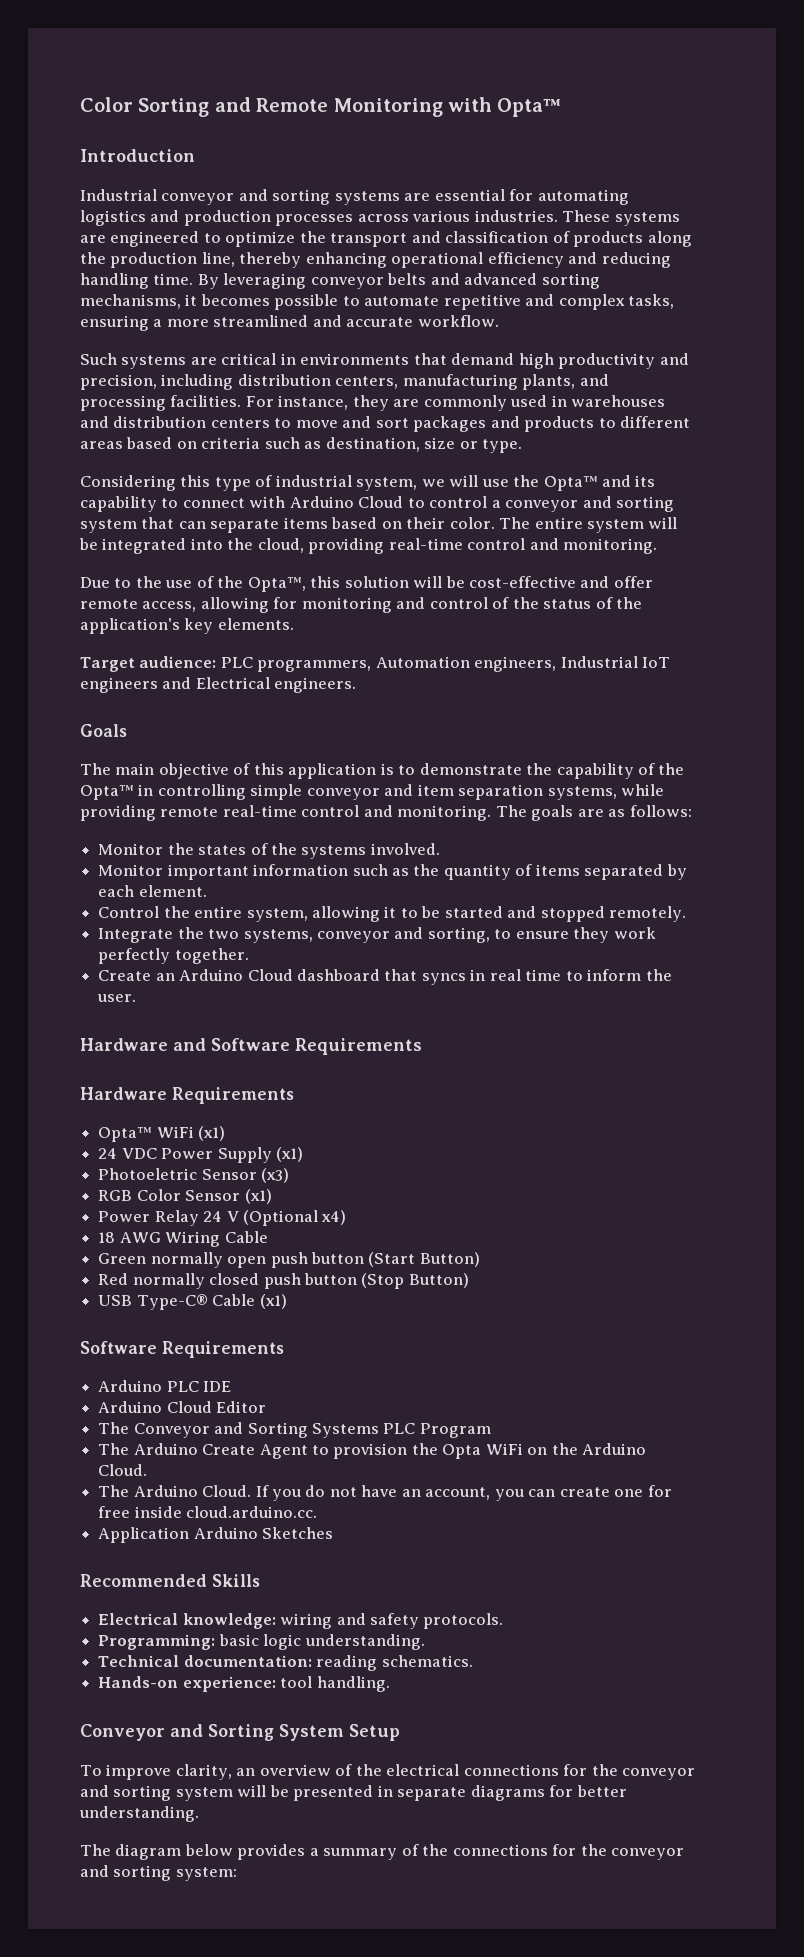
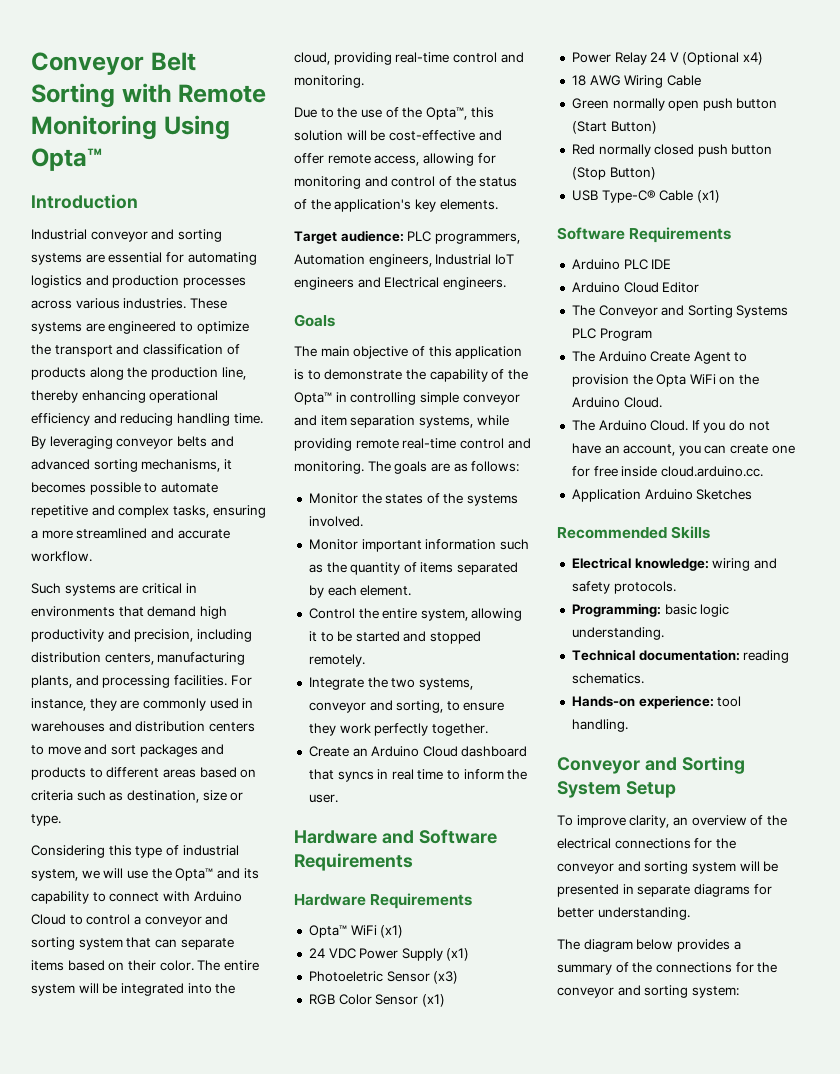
- Color Sorting and Remote Monitoring with Opta™
+ Conveyor Belt Sorting with Remote Monitoring Using Opta™

